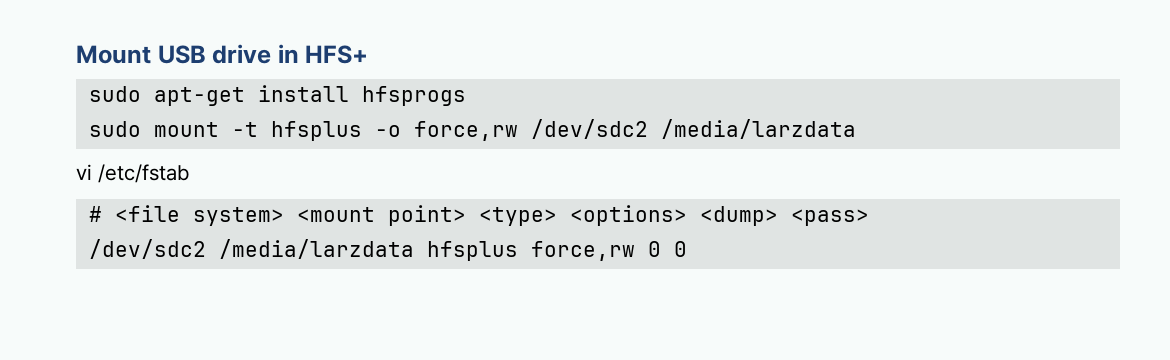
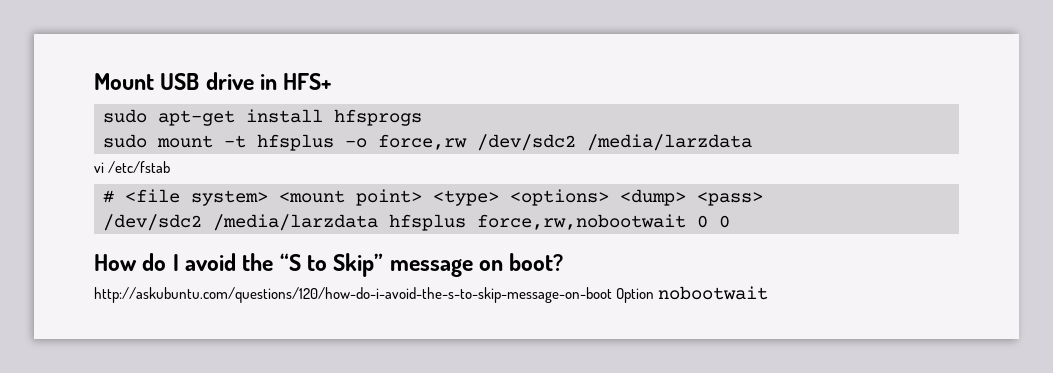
- /dev/sdc2 /media/larzdata hfsplus force,rw 0 0
+ /dev/sdc2 /media/larzdata hfsplus force,rw,nobootwait 0 0
+ How do I avoid the “S to Skip” message on boot?
+ http://askubuntu.com/questions/120/how-do-i-avoid-the-s-to-skip-message-on-boot Option nobootwait

